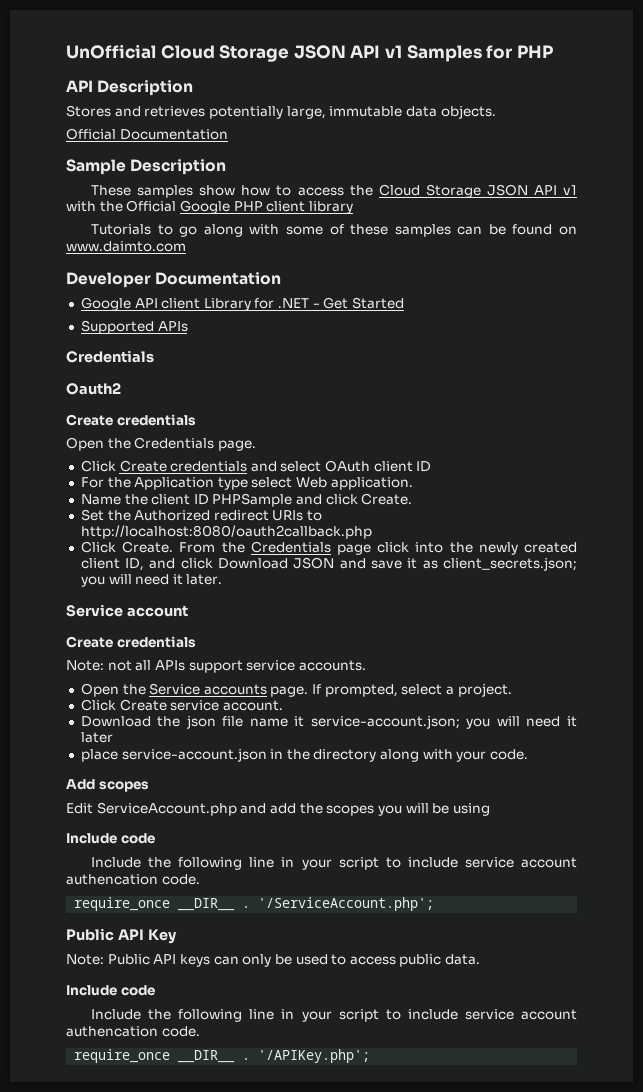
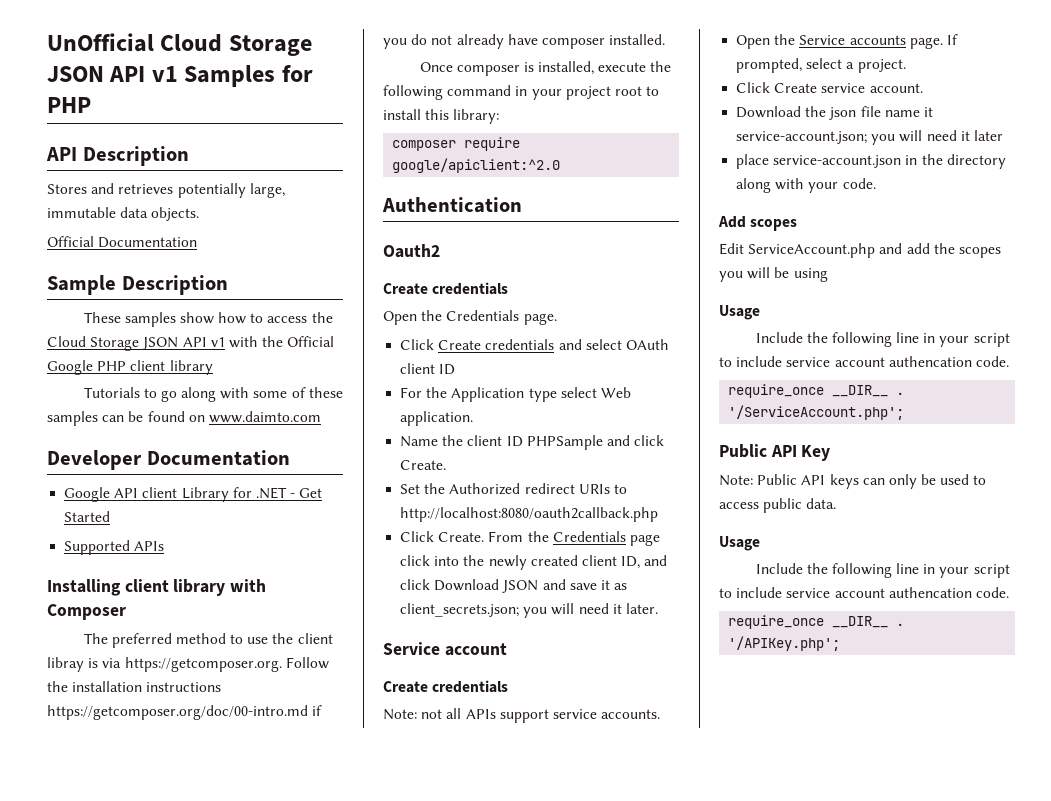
  Supported APIs
- Credentials
+ Installing client library with Composer
+ The preferred method to use the client libray is via https://getcomposer.org. Follow the installation instructions https://getcomposer.org/doc/00-intro.md if you do not already have composer installed.
+ Once composer is installed, execute the following command in your project root to install this library:
+ composer require google/apiclient:^2.0
+ Authentication
  Edit ServiceAccount.php and add the scopes you will be using
- Include code
+ Usage
  Note: Public API keys can only be used to access public data.
- Include code
+ Usage

